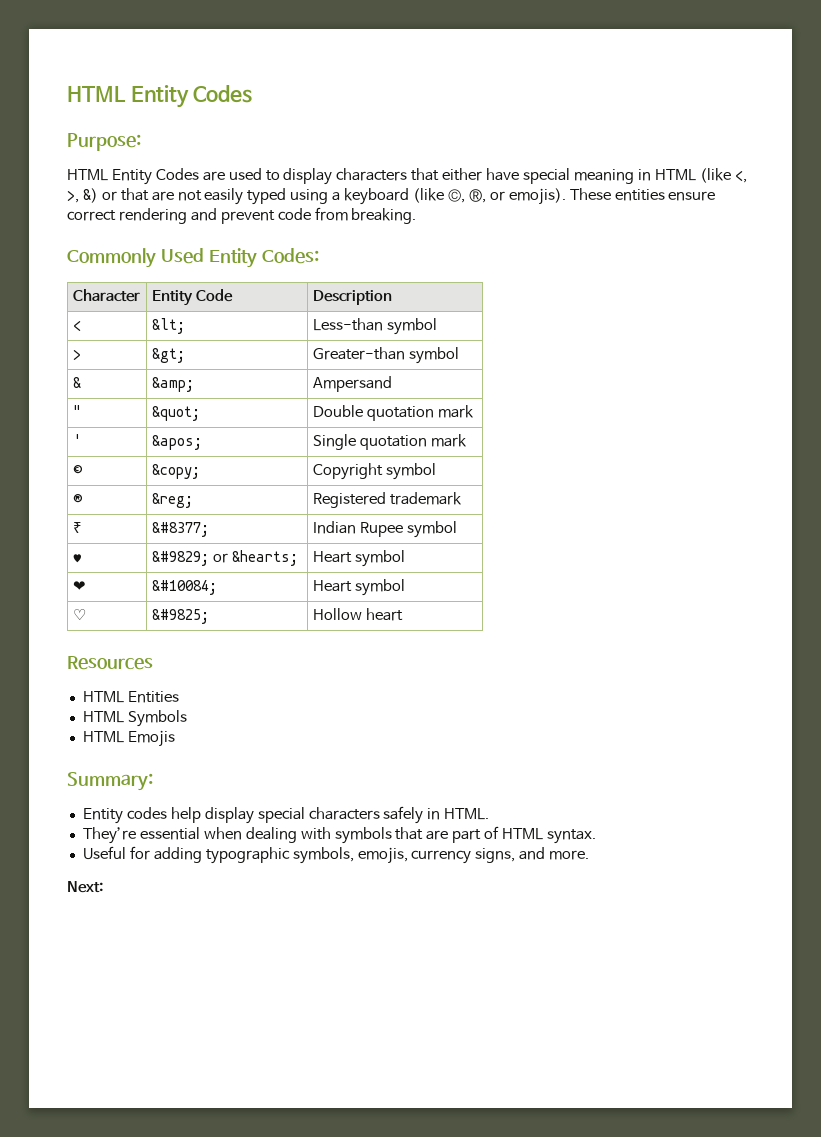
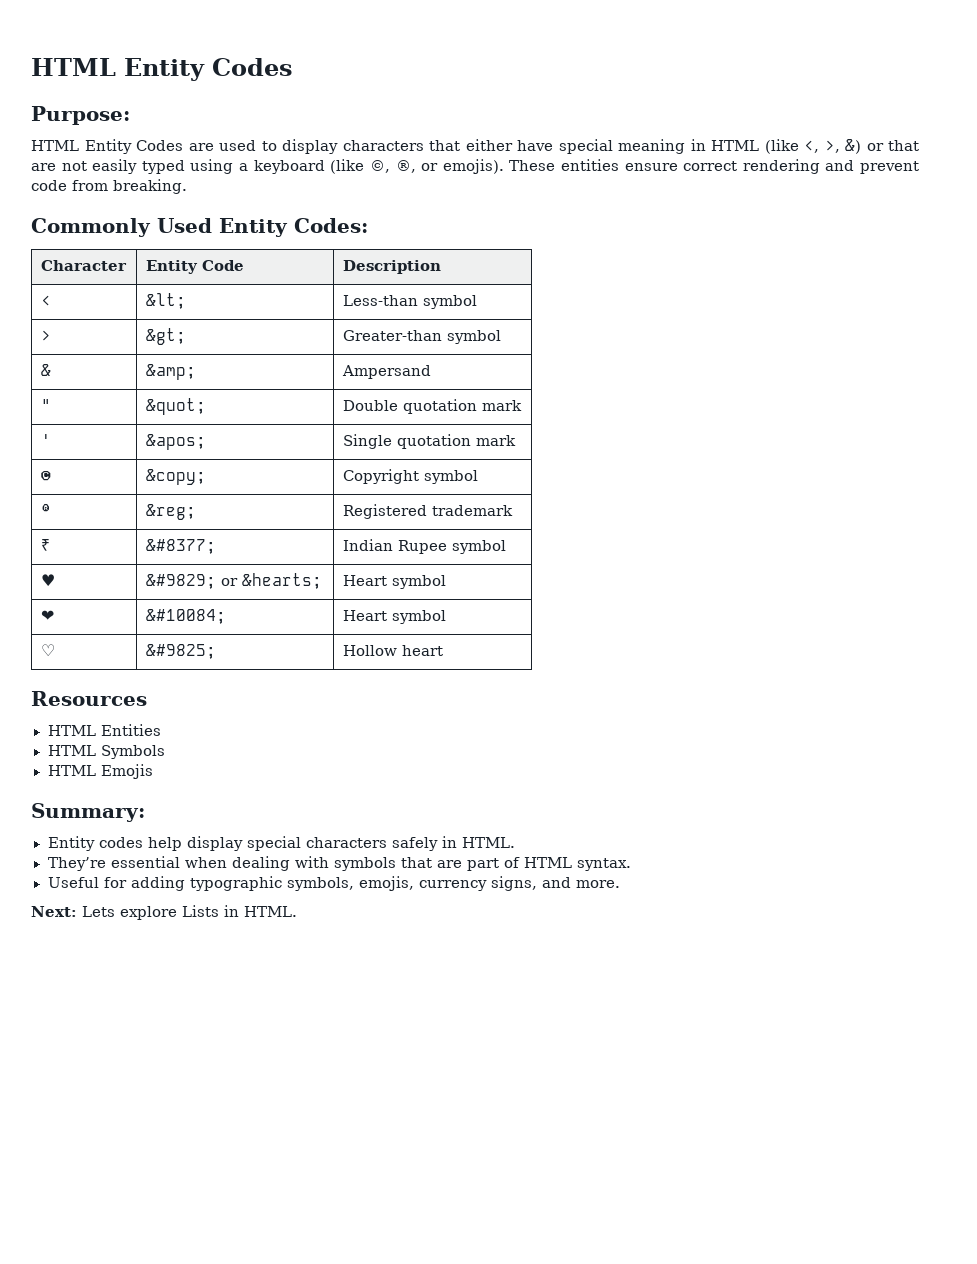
- Next:
+ Next: Lets explore Lists in HTML.

